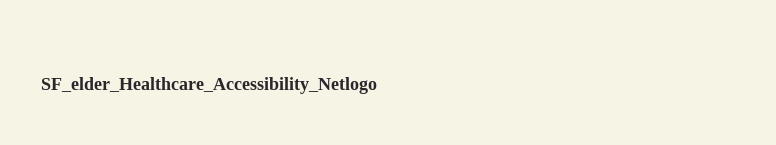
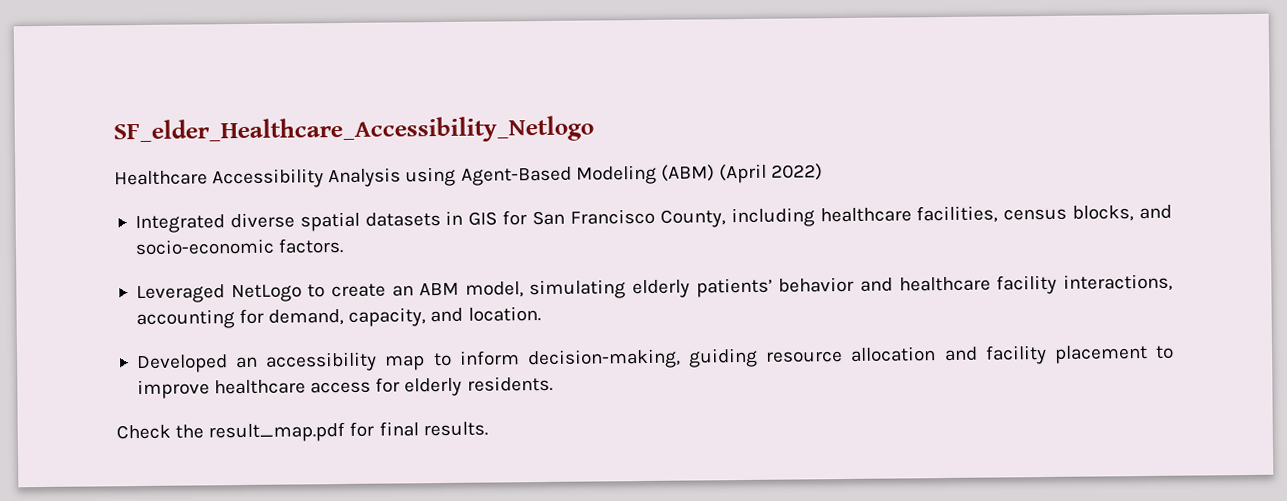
+ Healthcare Accessibility Analysis using Agent-Based Modeling (ABM) (April 2022)
+ Integrated diverse spatial datasets in GIS for San Francisco County, including healthcare facilities, census blocks, and socio-economic factors.
+ Leveraged NetLogo to create an ABM model, simulating elderly patients’ behavior and healthcare facility interactions, accounting for demand, capacity, and location.
+ Developed an accessibility map to inform decision-making, guiding resource allocation and facility placement to improve healthcare access for elderly residents.
+ Check the result_map.pdf for final results.

